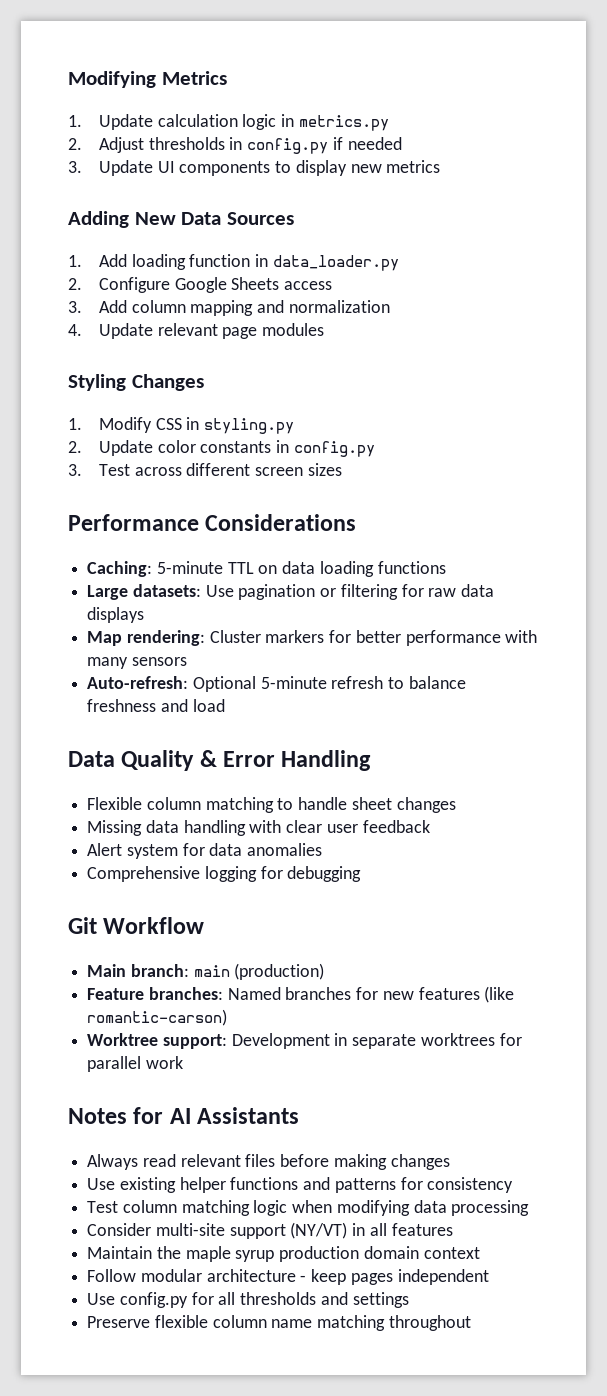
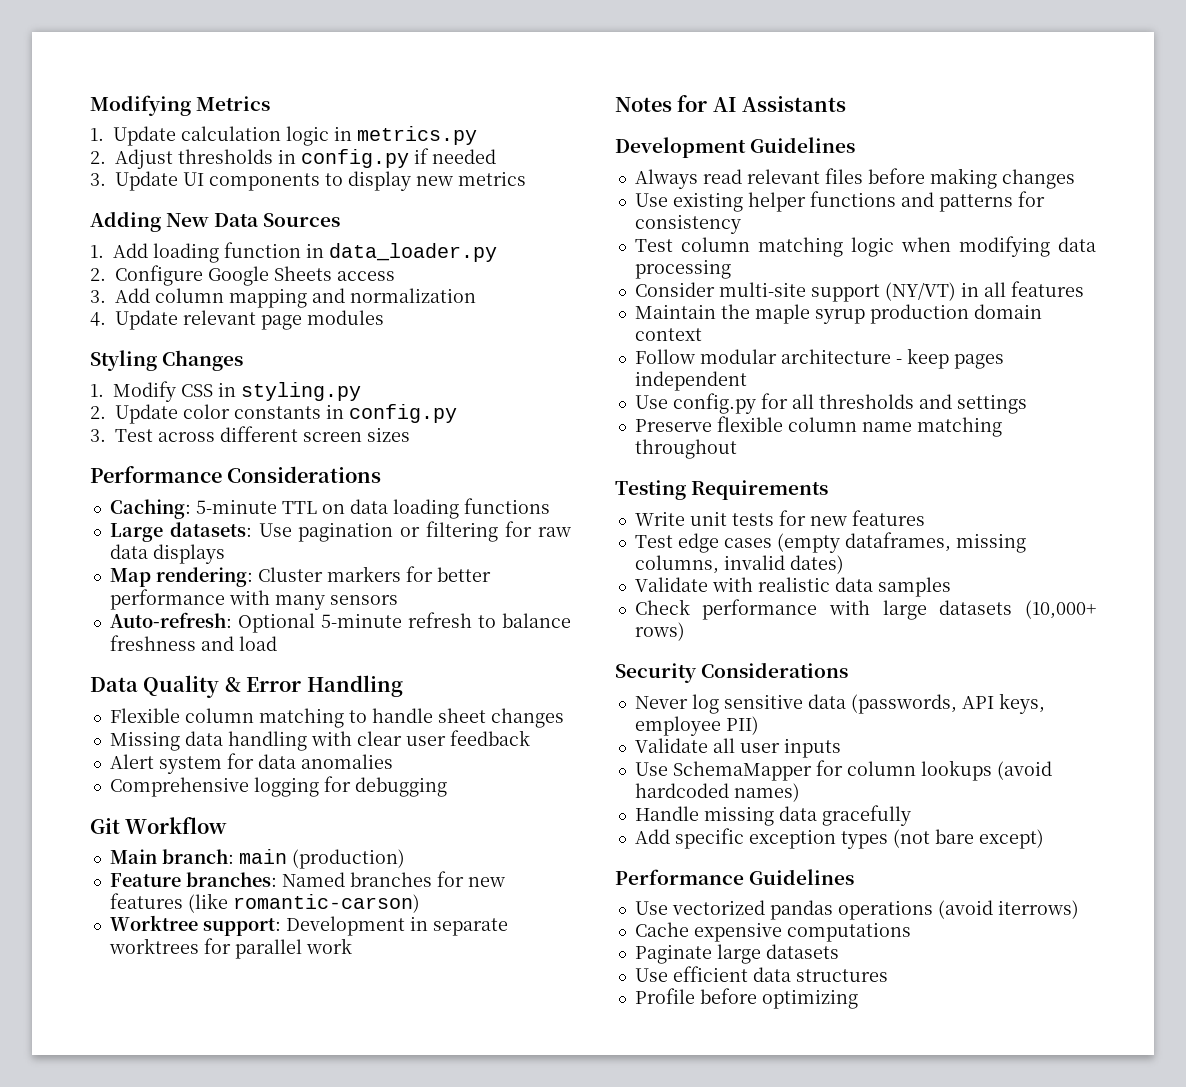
+ Development Guidelines
+ Testing Requirements
+ Write unit tests for new features
+ Test edge cases (empty dataframes, missing columns, invalid dates)
+ Validate with realistic data samples
+ Check performance with large datasets (10,000+ rows)
+ Security Considerations
+ Never log sensitive data (passwords, API keys, employee PII)
+ Validate all user inputs
+ Use SchemaMapper for column lookups (avoid hardcoded names)
+ Handle missing data gracefully
+ Add specific exception types (not bare except)
+ Performance Guidelines
+ Use vectorized pandas operations (avoid iterrows)
+ Cache expensive computations
+ Paginate large datasets
+ Use efficient data structures
+ Profile before optimizing

